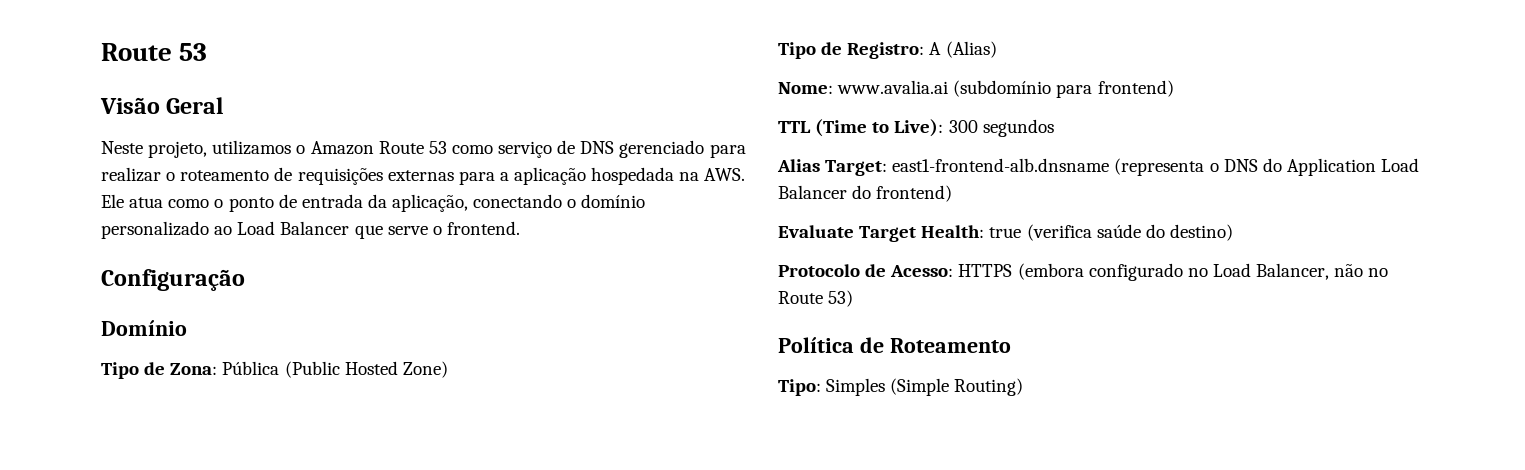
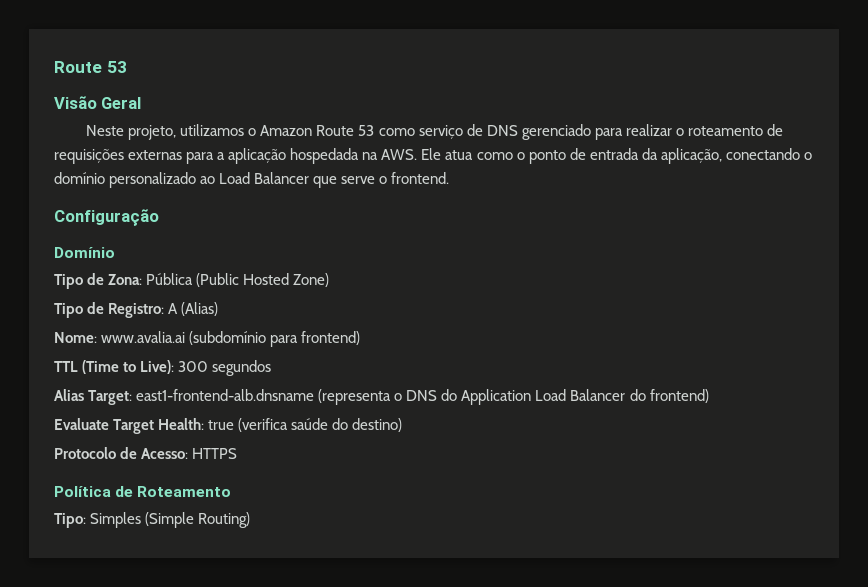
- Protocolo de Acesso: HTTPS (embora configurado no Load Balancer, não no Route 53)
+ Protocolo de Acesso: HTTPS

